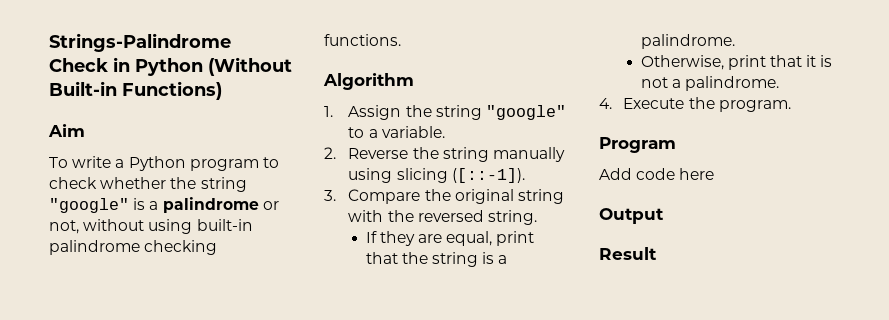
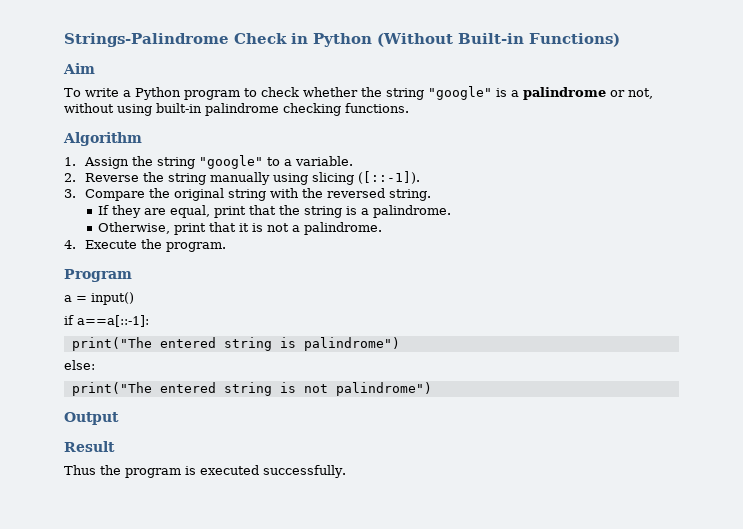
- Add code here
+ a = input()
+ if a==a[::-1]:
+ print("The entered string is palindrome")
+ else:
+ print("The entered string is not palindrome")
  Output
  Result
+ Thus the program is executed successfully.

